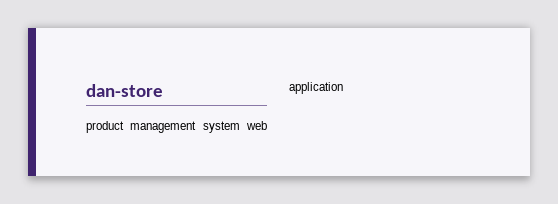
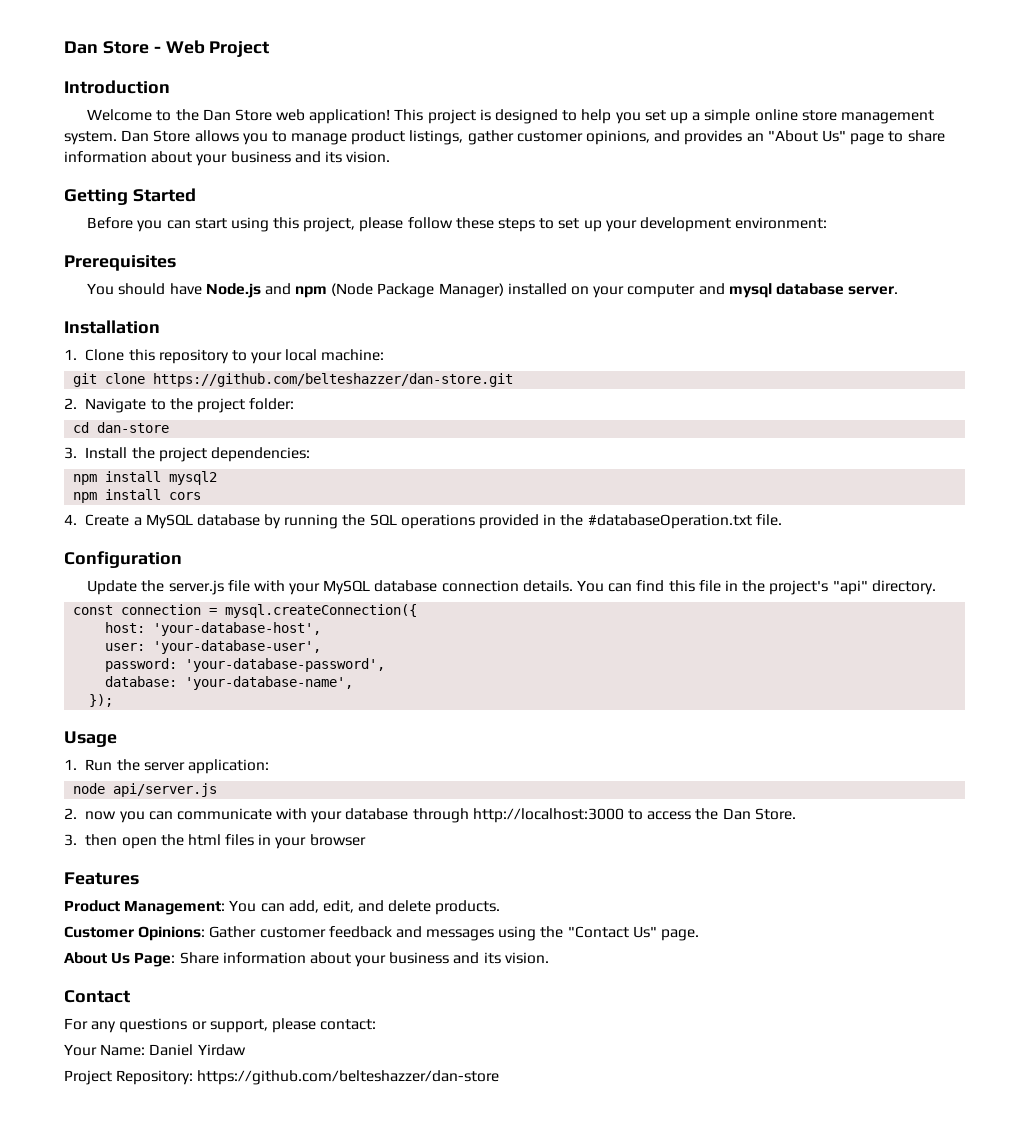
- dan-store
- product management system web application
+ Dan Store - Web Project
+ Introduction
+ Welcome to the Dan Store web application! This project is designed to help you set up a simple online store management system. Dan Store allows you to manage product listings, gather customer opinions, and provides an "About Us" page to share information about your business and its vision.
+ Getting Started
+ Before you can start using this project, please follow these steps to set up your development environment:
+ Prerequisites
+ You should have Node.js and npm (Node Package Manager) installed on your computer and mysql database server.
+ Installation
+ 1. Clone this repository to your local machine:
+ git clone https://github.com/belteshazzer/dan-store.git
+ 2. Navigate to the project folder:
+ cd dan-store
+ 3. Install the project dependencies:
+ npm install mysql2
+ npm install cors
+ 4. Create a MySQL database by running the SQL operations provided in the #databaseOperation.txt file.
+ Configuration
+ Update the server.js file with your MySQL database connection details. You can find this file in the project's "api" directory.
+ const connection = mysql.createConnection({
+ host: 'your-database-host',
+ user: 'your-database-user',
+ password: 'your-database-password',
+ database: 'your-database-name',
+ });
+ Usage
+ 1. Run the server application:
+ node api/server.js
+ 2. now you can communicate with your database through http://localhost:3000 to access the Dan Store.
+ 3. then open the html files in your browser
+ Features
+ Product Management: You can add, edit, and delete products.
+ Customer Opinions: Gather customer feedback and messages using the "Contact Us" page.
+ About Us Page: Share information about your business and its vision.
+ Contact
+ For any questions or support, please contact:
+ Your Name: Daniel Yirdaw
+ Project Repository: https://github.com/belteshazzer/dan-store

